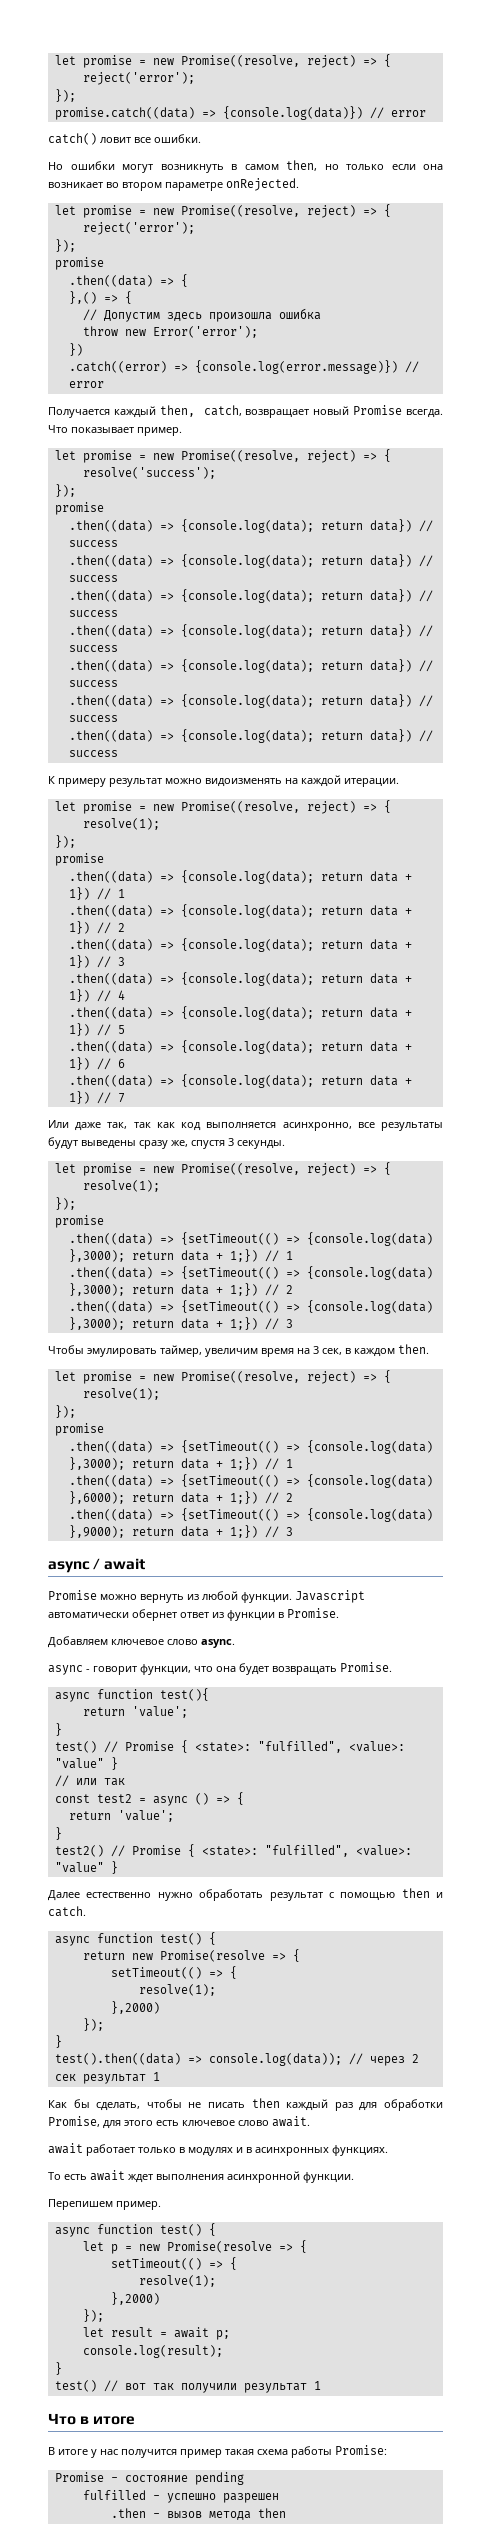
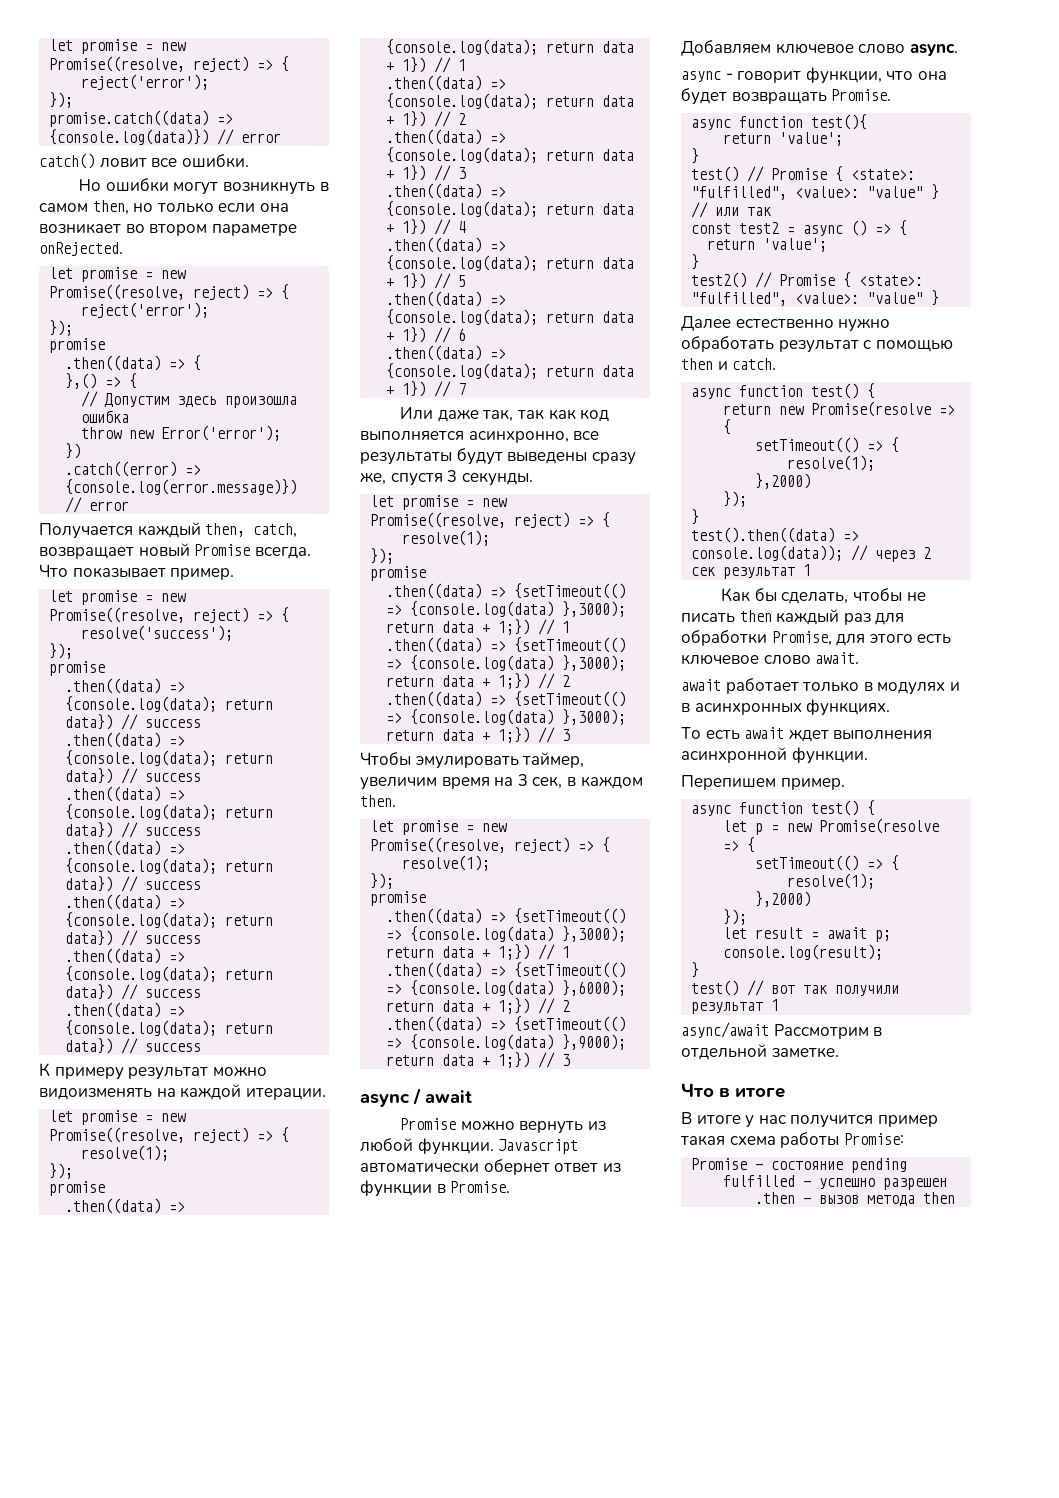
+ async/await Рассмотрим в отдельной заметке.

